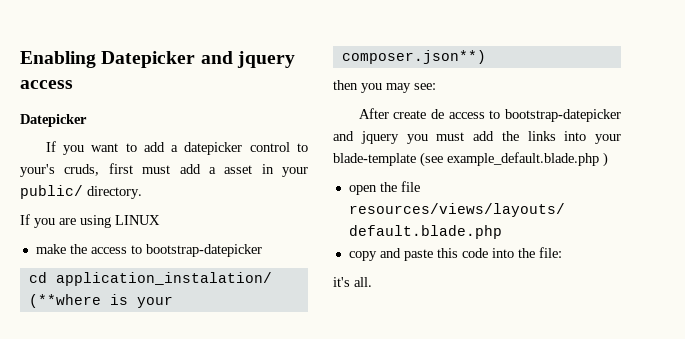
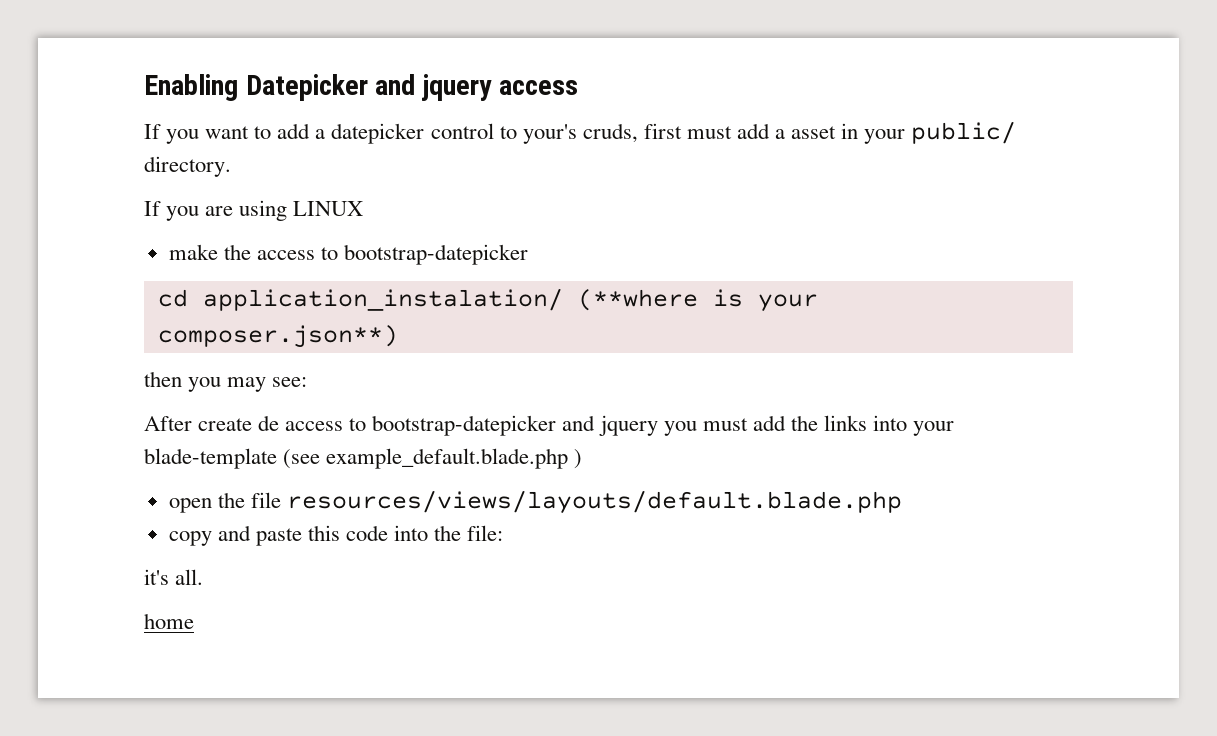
  Enabling Datepicker and jquery access
- Datepicker
+ home

